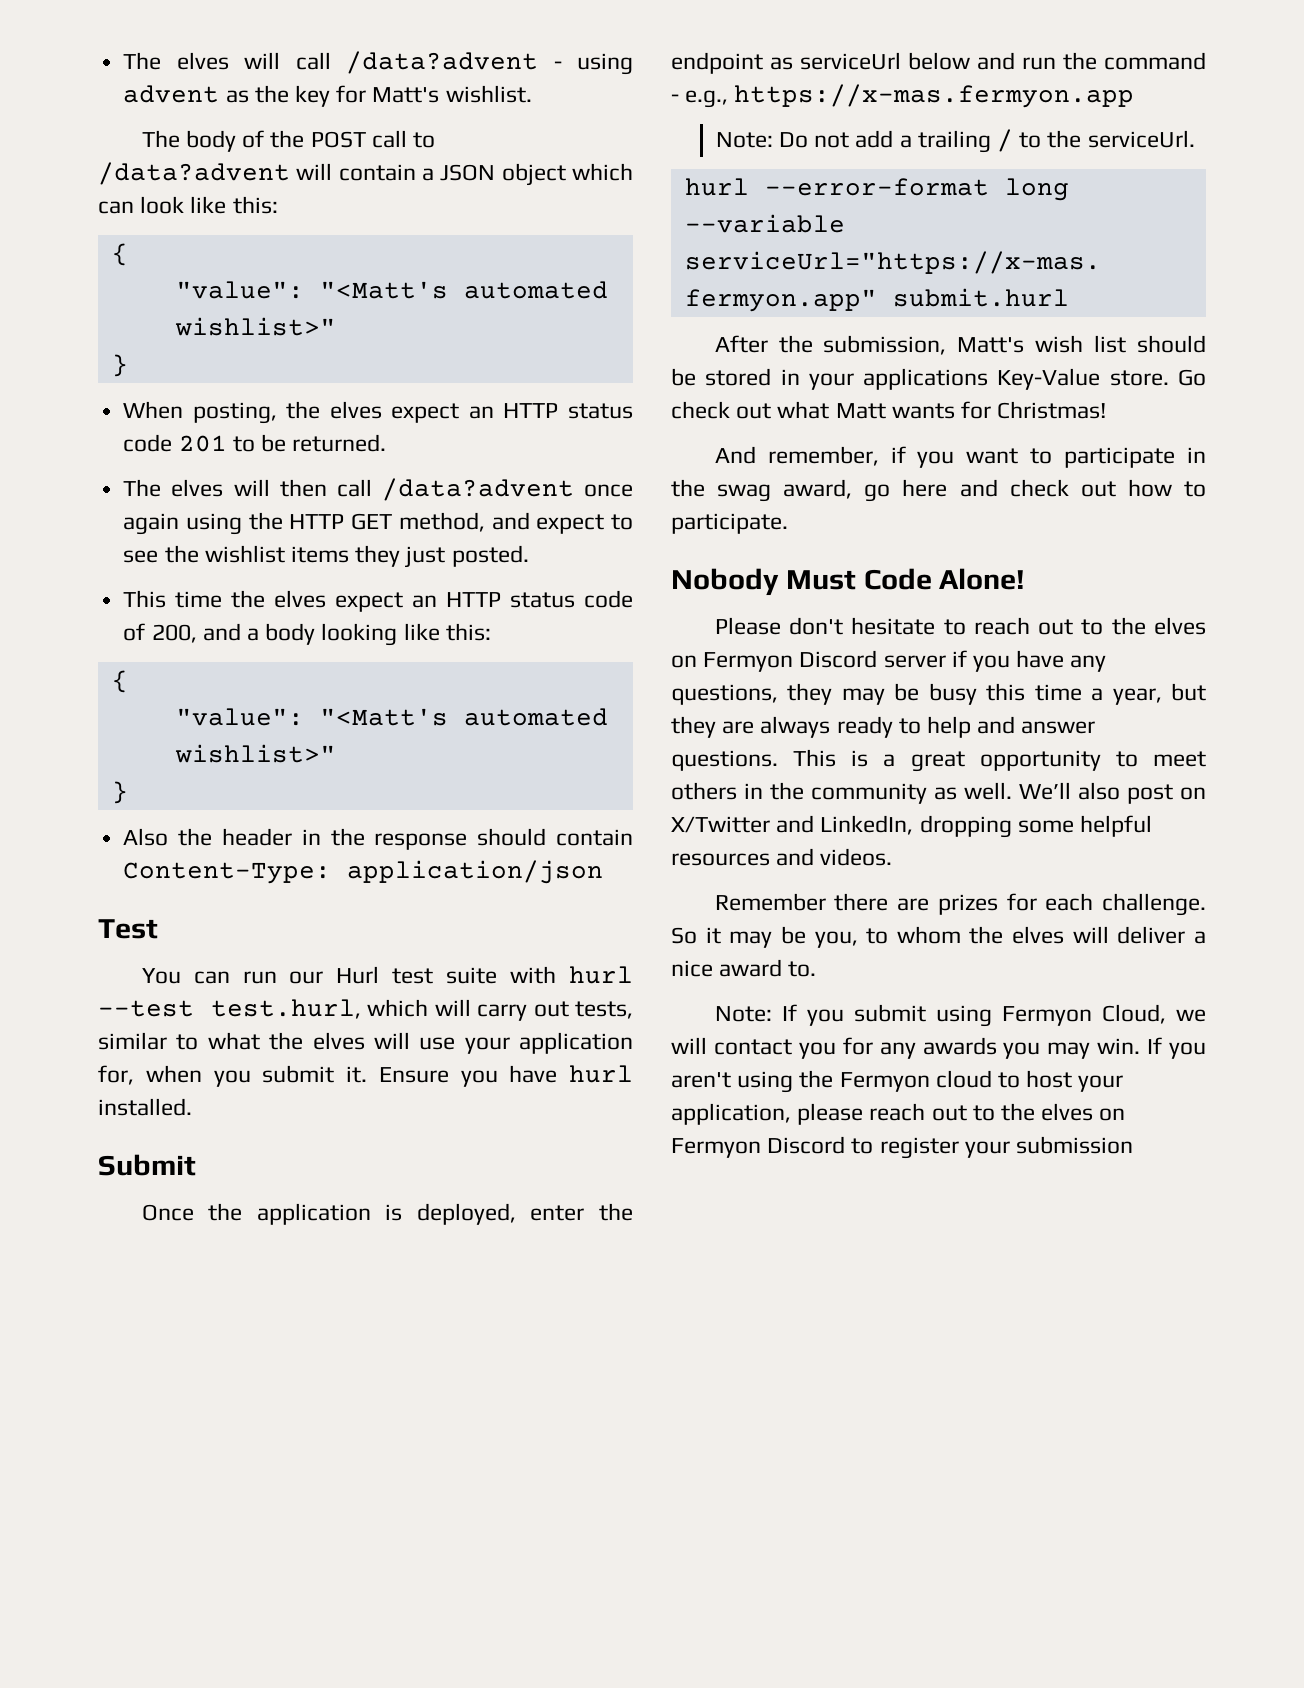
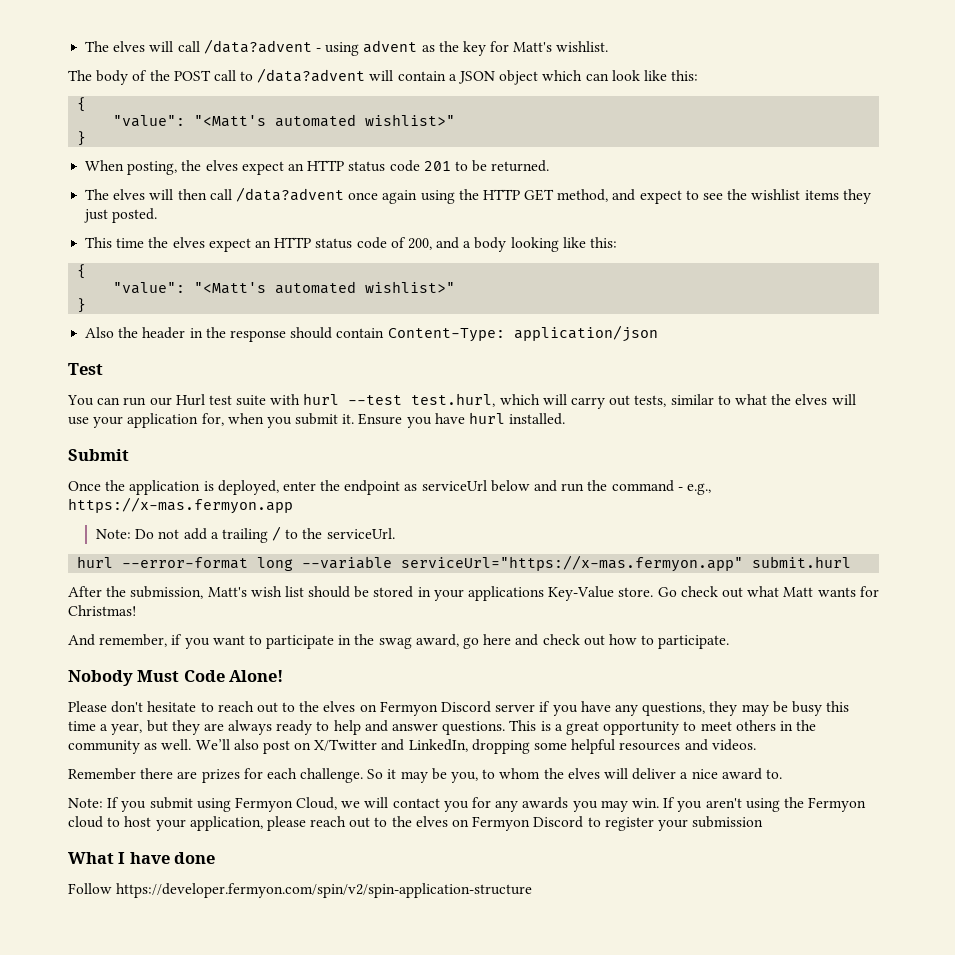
+ What I have done
+ Follow https://developer.fermyon.com/spin/v2/spin-application-structure

